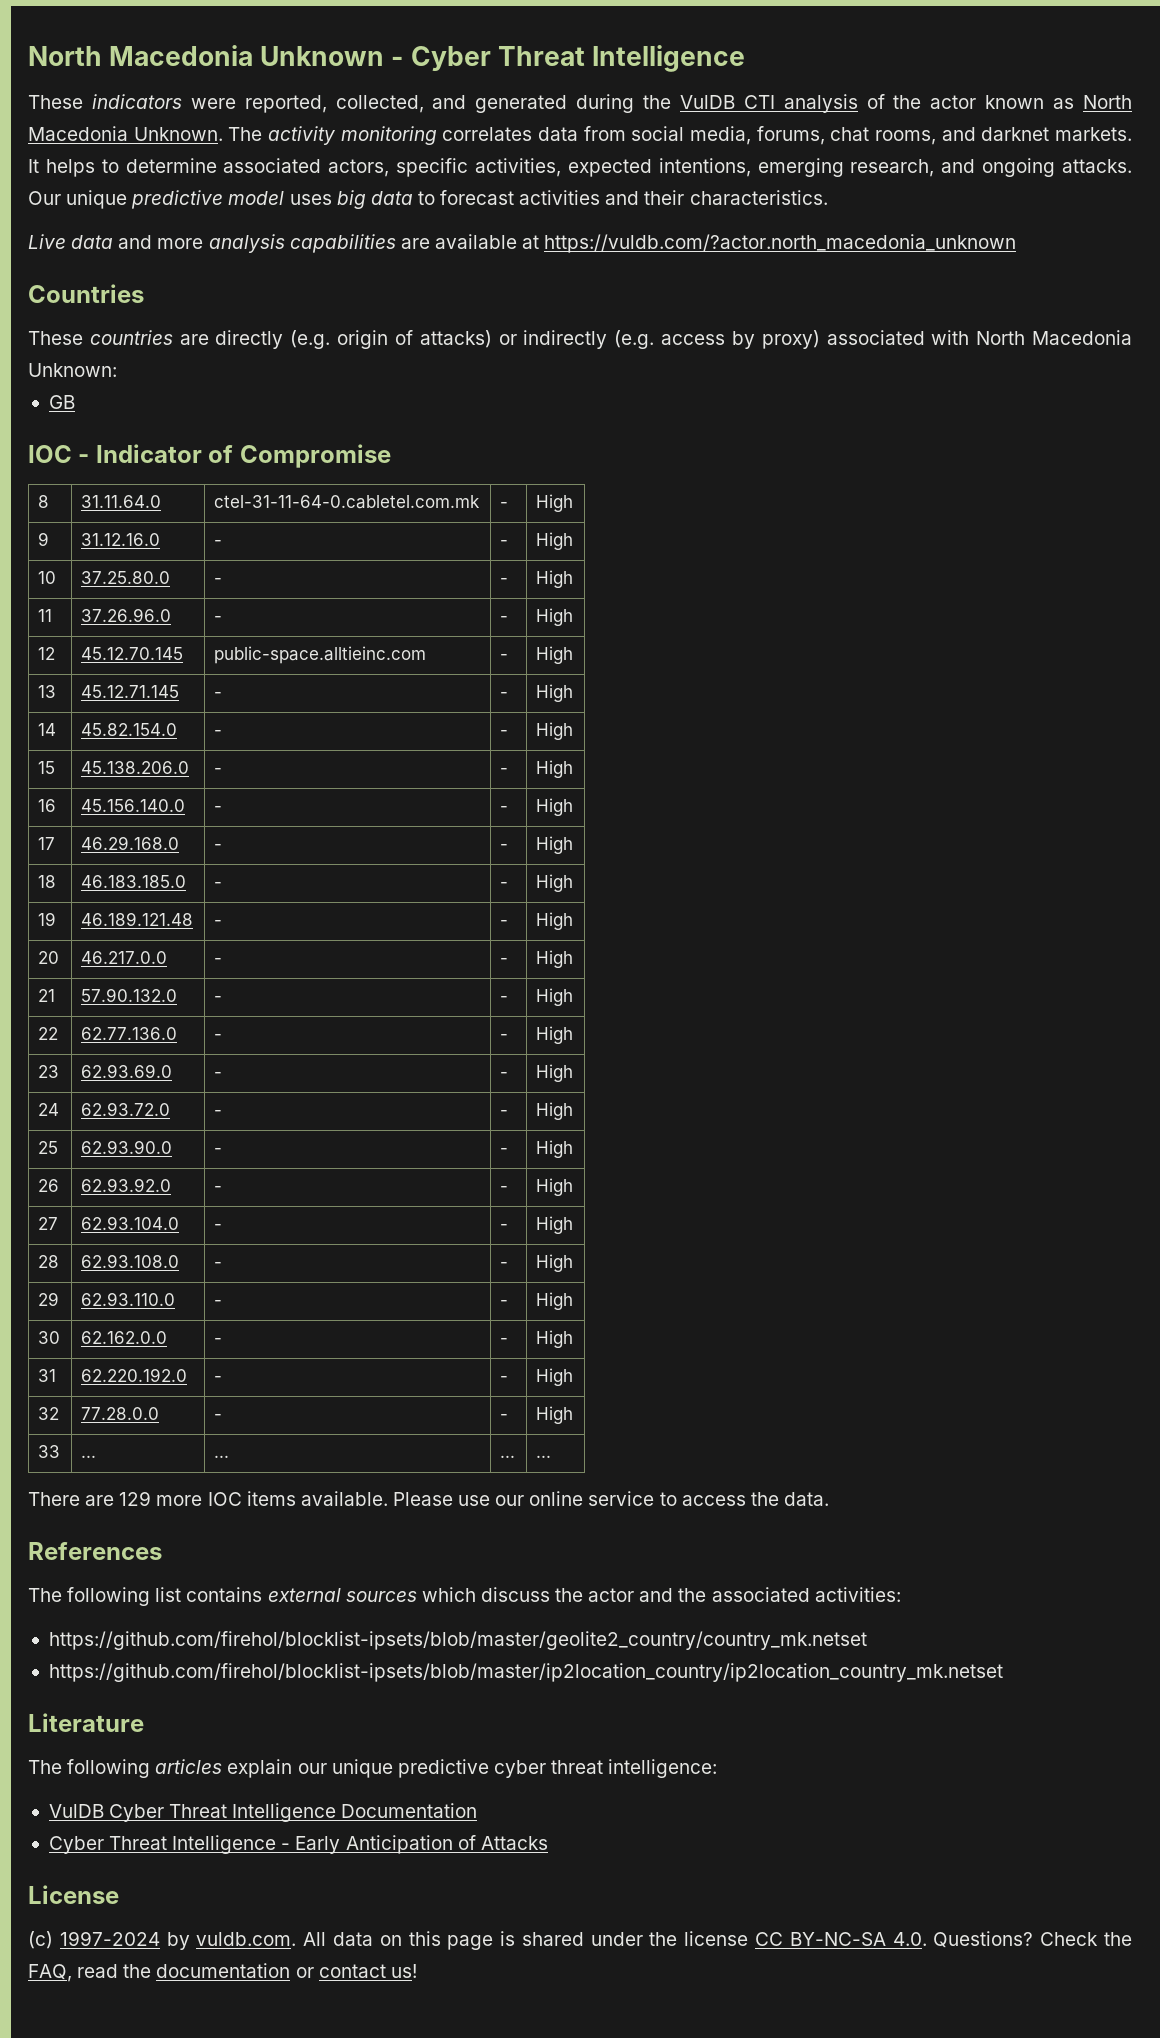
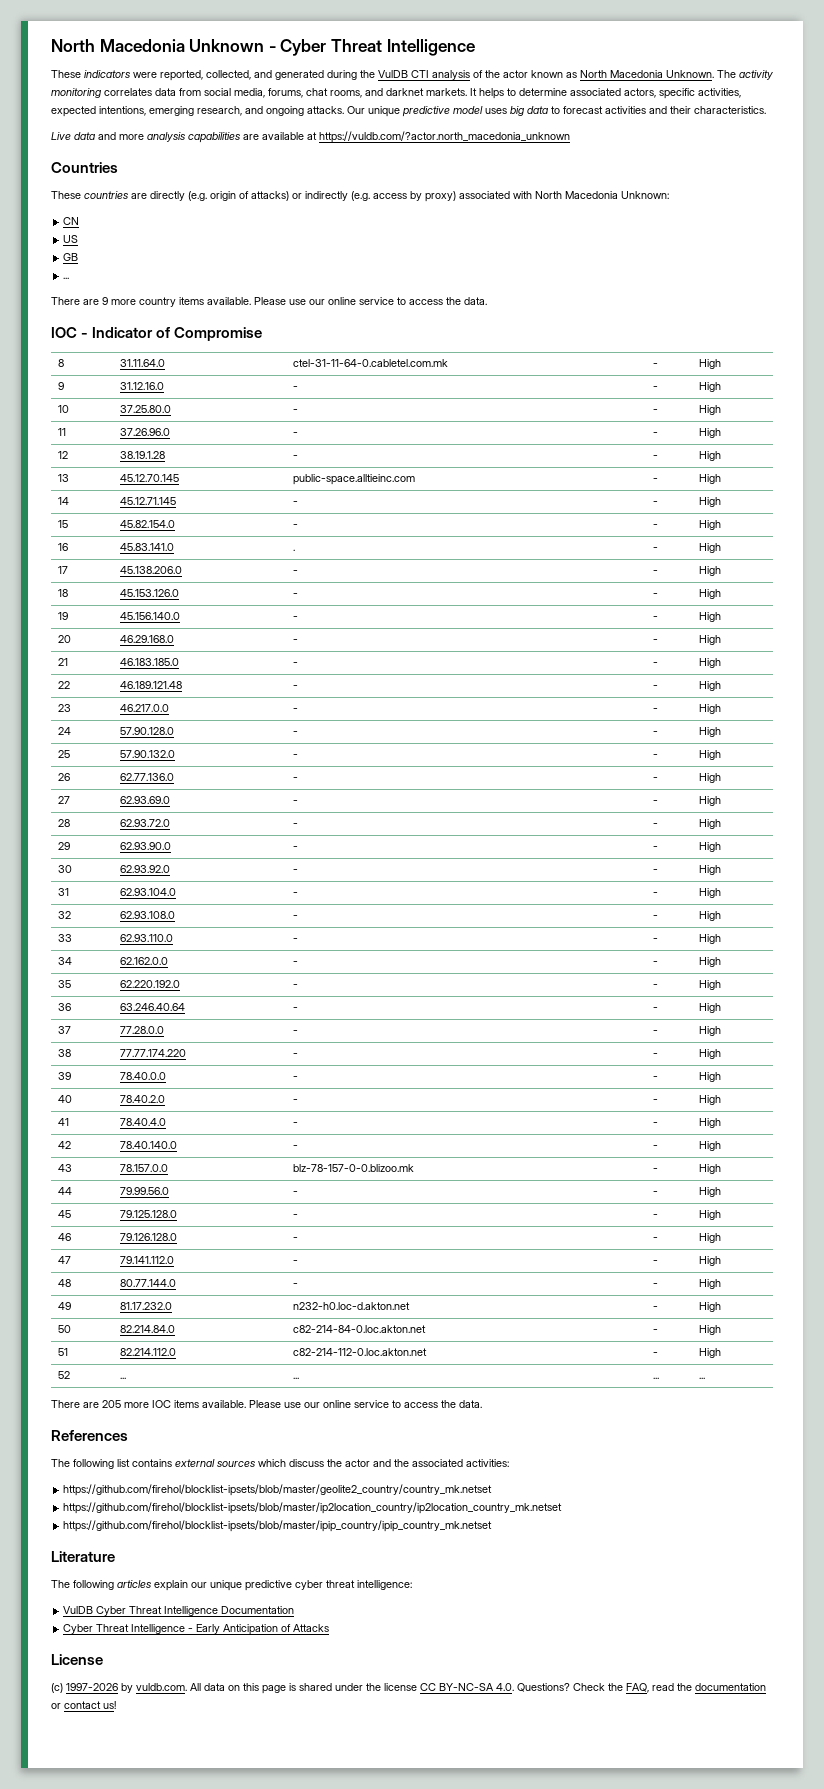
+ CN
+ US
  GB
+ ...
+ There are 9 more country items available. Please use our online service to access the data.
- 12 | 45.12.70.145 | public-space.alltieinc.com | - | High
+ 12 | 38.19.1.28 | - | - | High
+ 13 | 45.12.70.145 | public-space.alltieinc.com | - | High
- 13 | 45.12.71.145 | - | - | High
+ 14 | 45.12.71.145 | - | - | High
- 14 | 45.82.154.0 | - | - | High
+ 15 | 45.82.154.0 | - | - | High
- 15 | 45.138.206.0 | - | - | High
- 16 | 45.156.140.0 | - | - | High
+ 16 | 45.83.141.0 | . | - | High
+ 17 | 45.138.206.0 | - | - | High
+ 18 | 45.153.126.0 | - | - | High
+ 19 | 45.156.140.0 | - | - | High
- 17 | 46.29.168.0 | - | - | High
+ 20 | 46.29.168.0 | - | - | High
- 18 | 46.183.185.0 | - | - | High
+ 21 | 46.183.185.0 | - | - | High
- 19 | 46.189.121.48 | - | - | High
+ 22 | 46.189.121.48 | - | - | High
- 20 | 46.217.0.0 | - | - | High
+ 23 | 46.217.0.0 | - | - | High
- 21 | 57.90.132.0 | - | - | High
+ 24 | 57.90.128.0 | - | - | High
+ 25 | 57.90.132.0 | - | - | High
- 22 | 62.77.136.0 | - | - | High
+ 26 | 62.77.136.0 | - | - | High
- 23 | 62.93.69.0 | - | - | High
+ 27 | 62.93.69.0 | - | - | High
- 24 | 62.93.72.0 | - | - | High
+ 28 | 62.93.72.0 | - | - | High
- 25 | 62.93.90.0 | - | - | High
+ 29 | 62.93.90.0 | - | - | High
- 26 | 62.93.92.0 | - | - | High
+ 30 | 62.93.92.0 | - | - | High
- 27 | 62.93.104.0 | - | - | High
+ 31 | 62.93.104.0 | - | - | High
- 28 | 62.93.108.0 | - | - | High
+ 32 | 62.93.108.0 | - | - | High
- 29 | 62.93.110.0 | - | - | High
+ 33 | 62.93.110.0 | - | - | High
- 30 | 62.162.0.0 | - | - | High
+ 34 | 62.162.0.0 | - | - | High
- 31 | 62.220.192.0 | - | - | High
+ 35 | 62.220.192.0 | - | - | High
- 32 | 77.28.0.0 | - | - | High
- 33 | ... | ... | ... | ...
+ 36 | 63.246.40.64 | - | - | High
+ 37 | 77.28.0.0 | - | - | High
+ 38 | 77.77.174.220 | - | - | High
+ 39 | 78.40.0.0 | - | - | High
+ 40 | 78.40.2.0 | - | - | High
+ 41 | 78.40.4.0 | - | - | High
+ 42 | 78.40.140.0 | - | - | High
+ 43 | 78.157.0.0 | blz-78-157-0-0.blizoo.mk | - | High
+ 44 | 79.99.56.0 | - | - | High
+ 45 | 79.125.128.0 | - | - | High
+ 46 | 79.126.128.0 | - | - | High
+ 47 | 79.141.112.0 | - | - | High
+ 48 | 80.77.144.0 | - | - | High
+ 49 | 81.17.232.0 | n232-h0.loc-d.akton.net | - | High
+ 50 | 82.214.84.0 | c82-214-84-0.loc.akton.net | - | High
+ 51 | 82.214.112.0 | c82-214-112-0.loc.akton.net | - | High
+ 52 | ... | ... | ... | ...
- There are 129 more IOC items available.
+ There are 205 more IOC items available.
+ https://github.com/firehol/blocklist-ipsets/blob/master/ipip_country/ipip_country_mk.netset
- (c) 1997-2024 by vuldb.com. All data on this page is shared under the license CC BY-NC-SA 4.0. Questions?
+ (c) 1997-2026 by vuldb.com. All data on this page is shared under the license CC BY-NC-SA 4.0. Questions?

